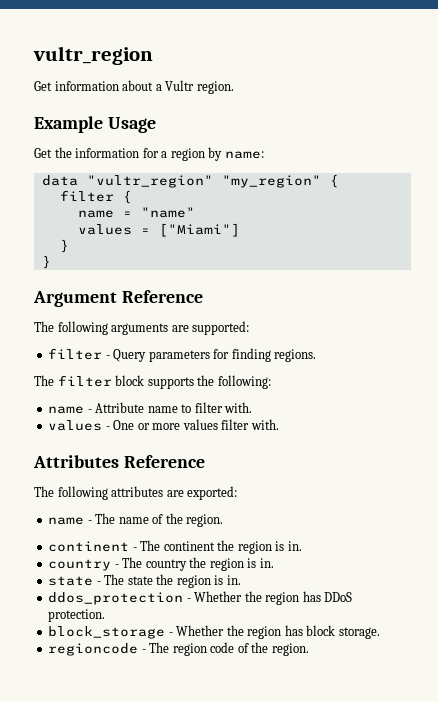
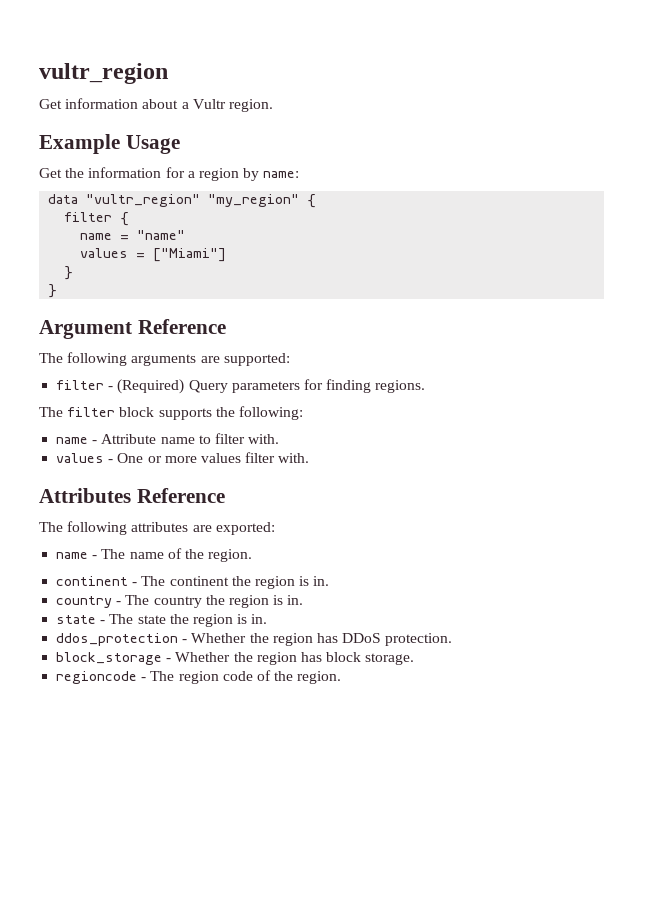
- filter - Query parameters for finding regions.
+ filter - (Required) Query parameters for finding regions.

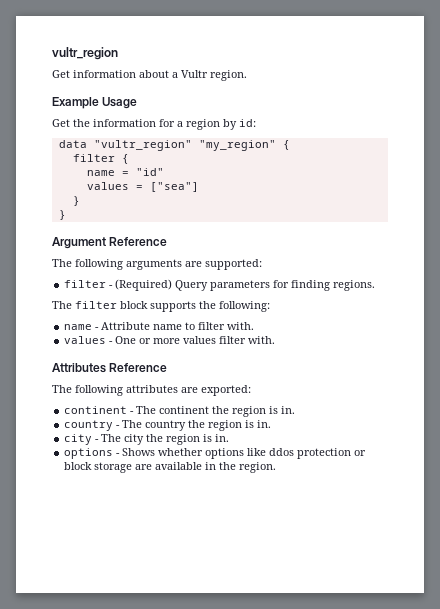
- Get the information for a region by name:
+ Get the information for a region by id:
- name = "name"
+ name = "id"
- values = ["Miami"]
+ values = ["sea"]
- name - The name of the region.
- state - The state the region is in.
- ddos_protection - Whether the region has DDoS protection.
- block_storage - Whether the region has block storage.
- regioncode - The region code of the region.
+ city - The city the region is in.
+ options - Shows whether options like ddos protection or block storage are available in the region.

